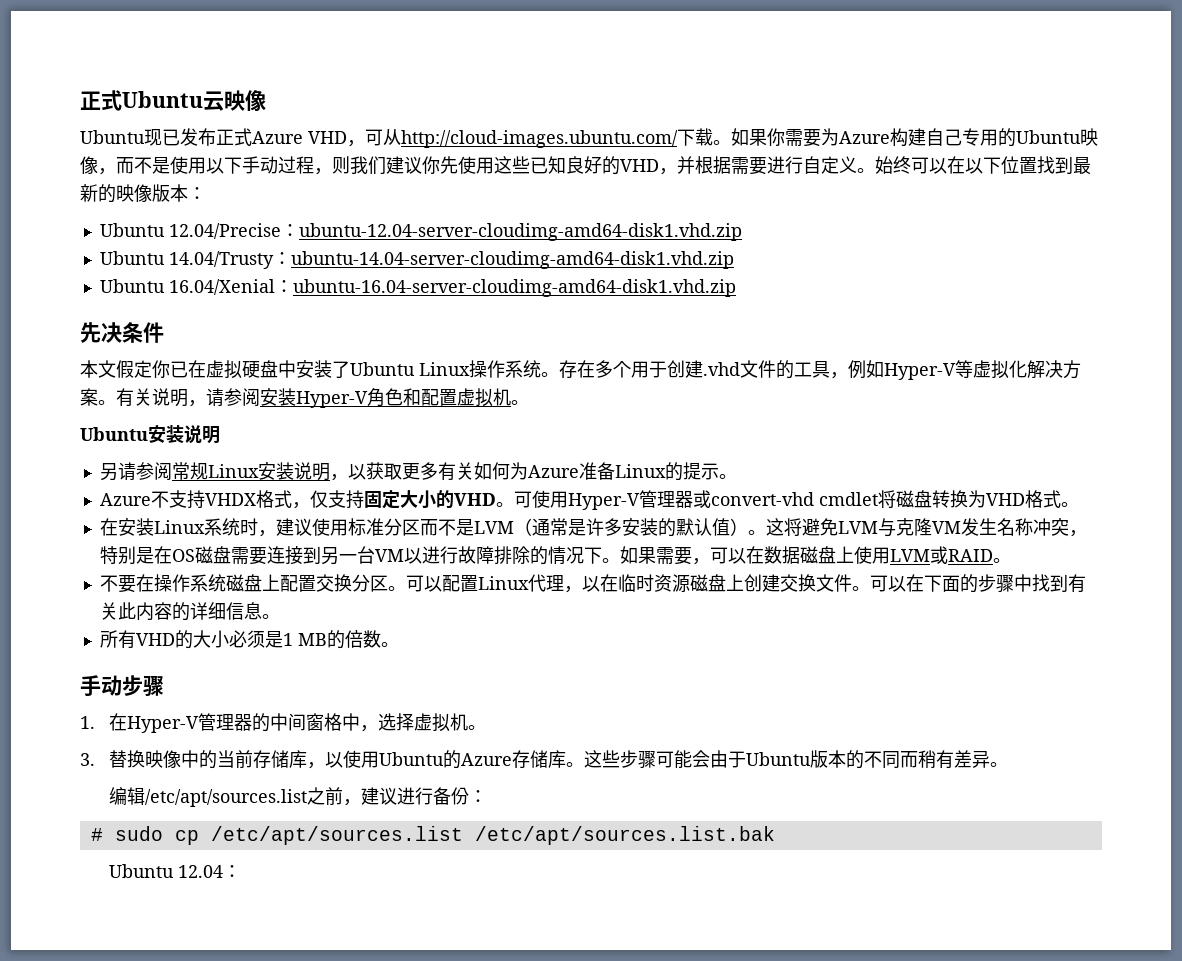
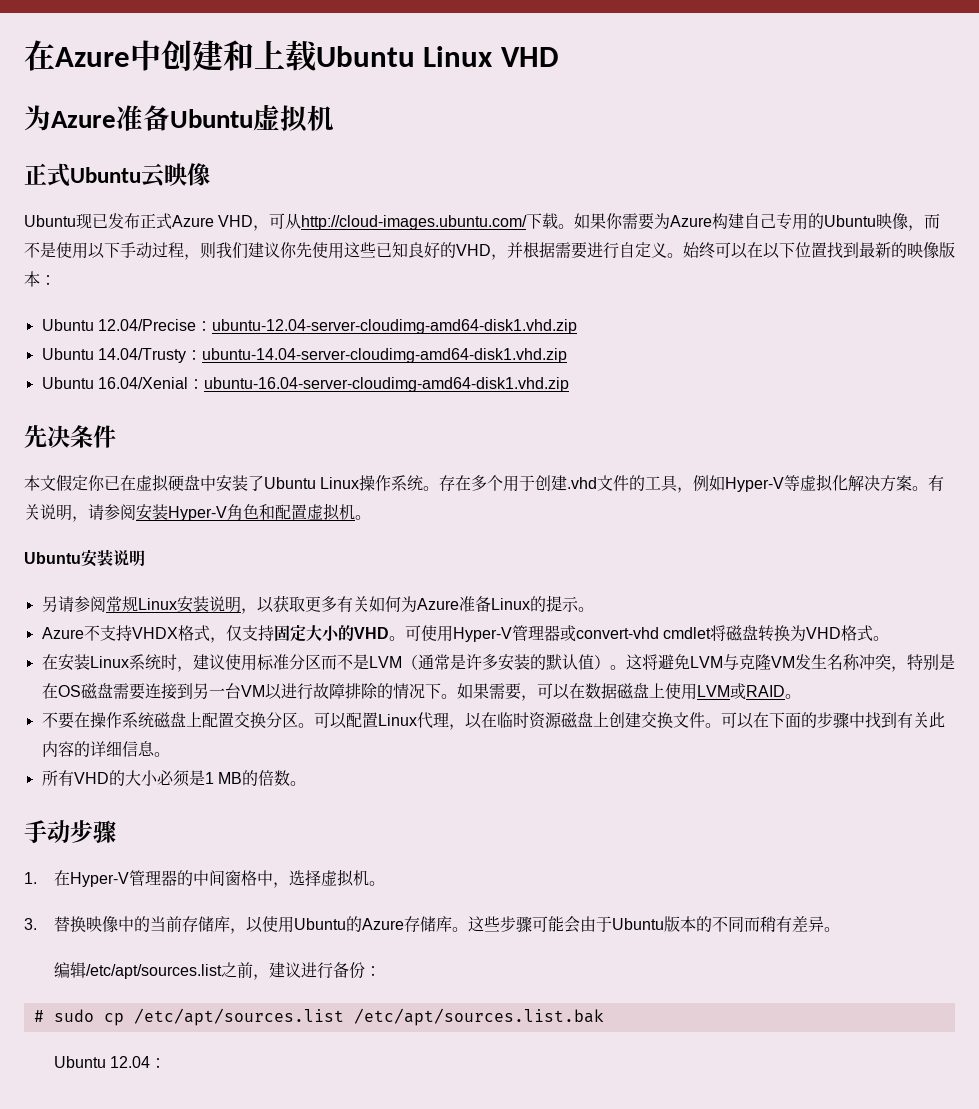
+ 在Azure中创建和上载Ubuntu Linux VHD
+ 为Azure准备Ubuntu虚拟机

